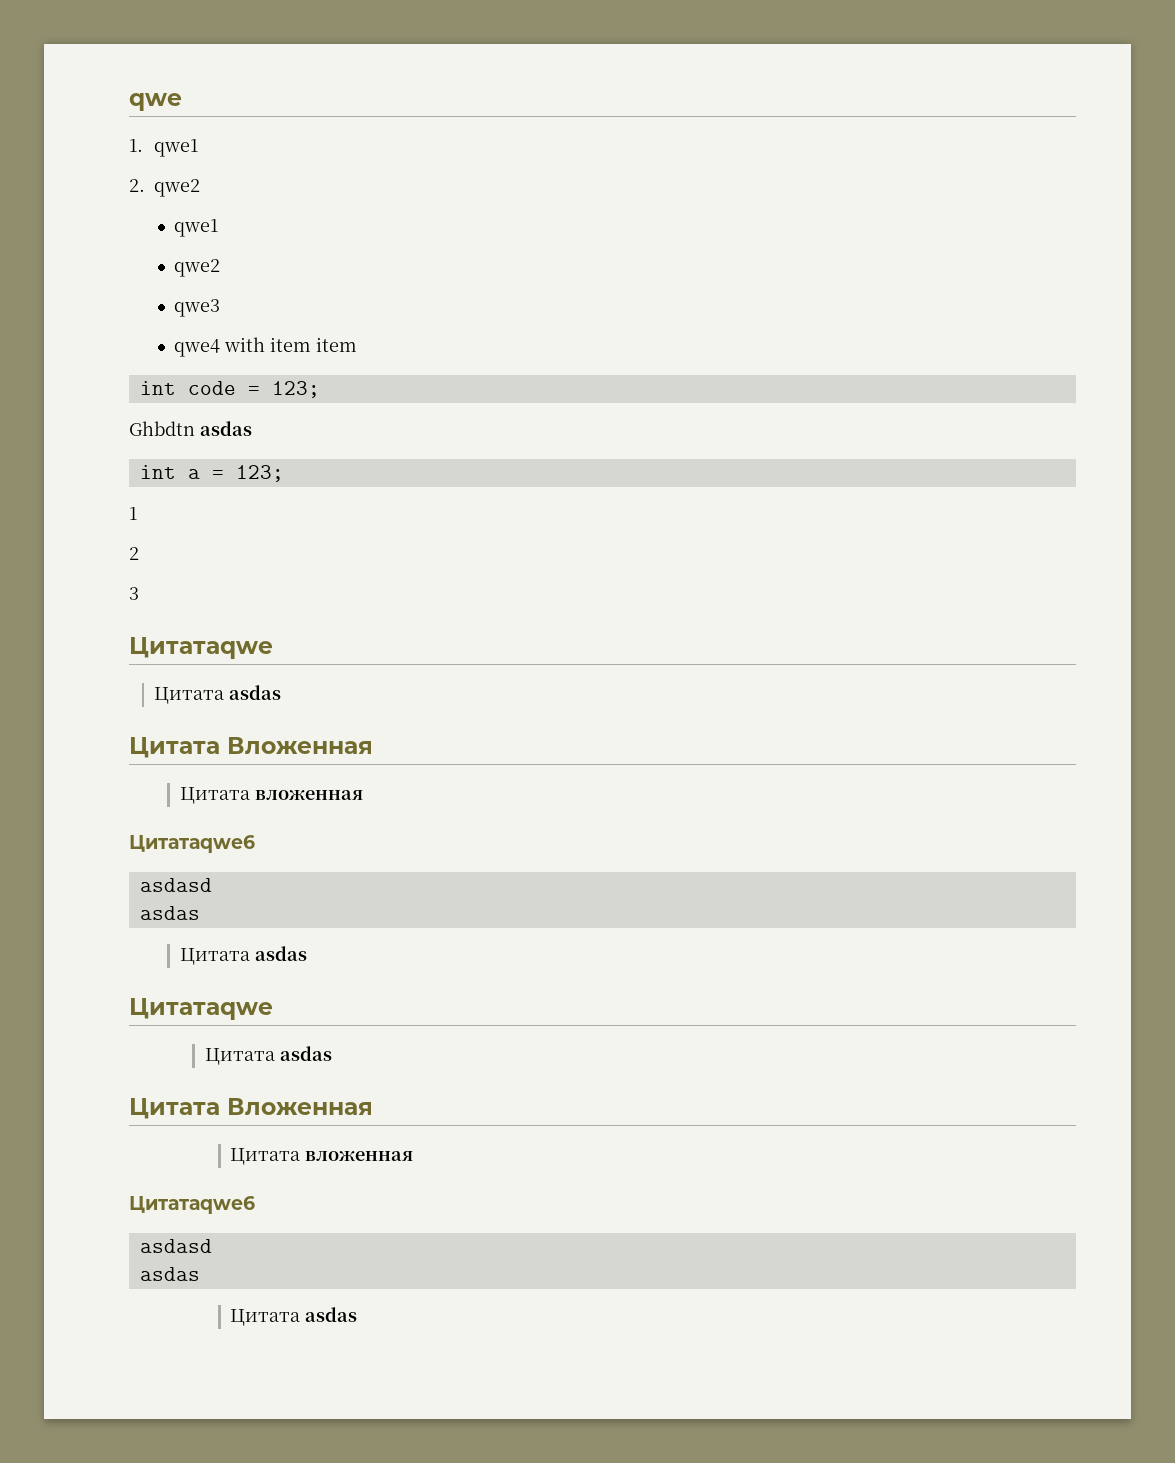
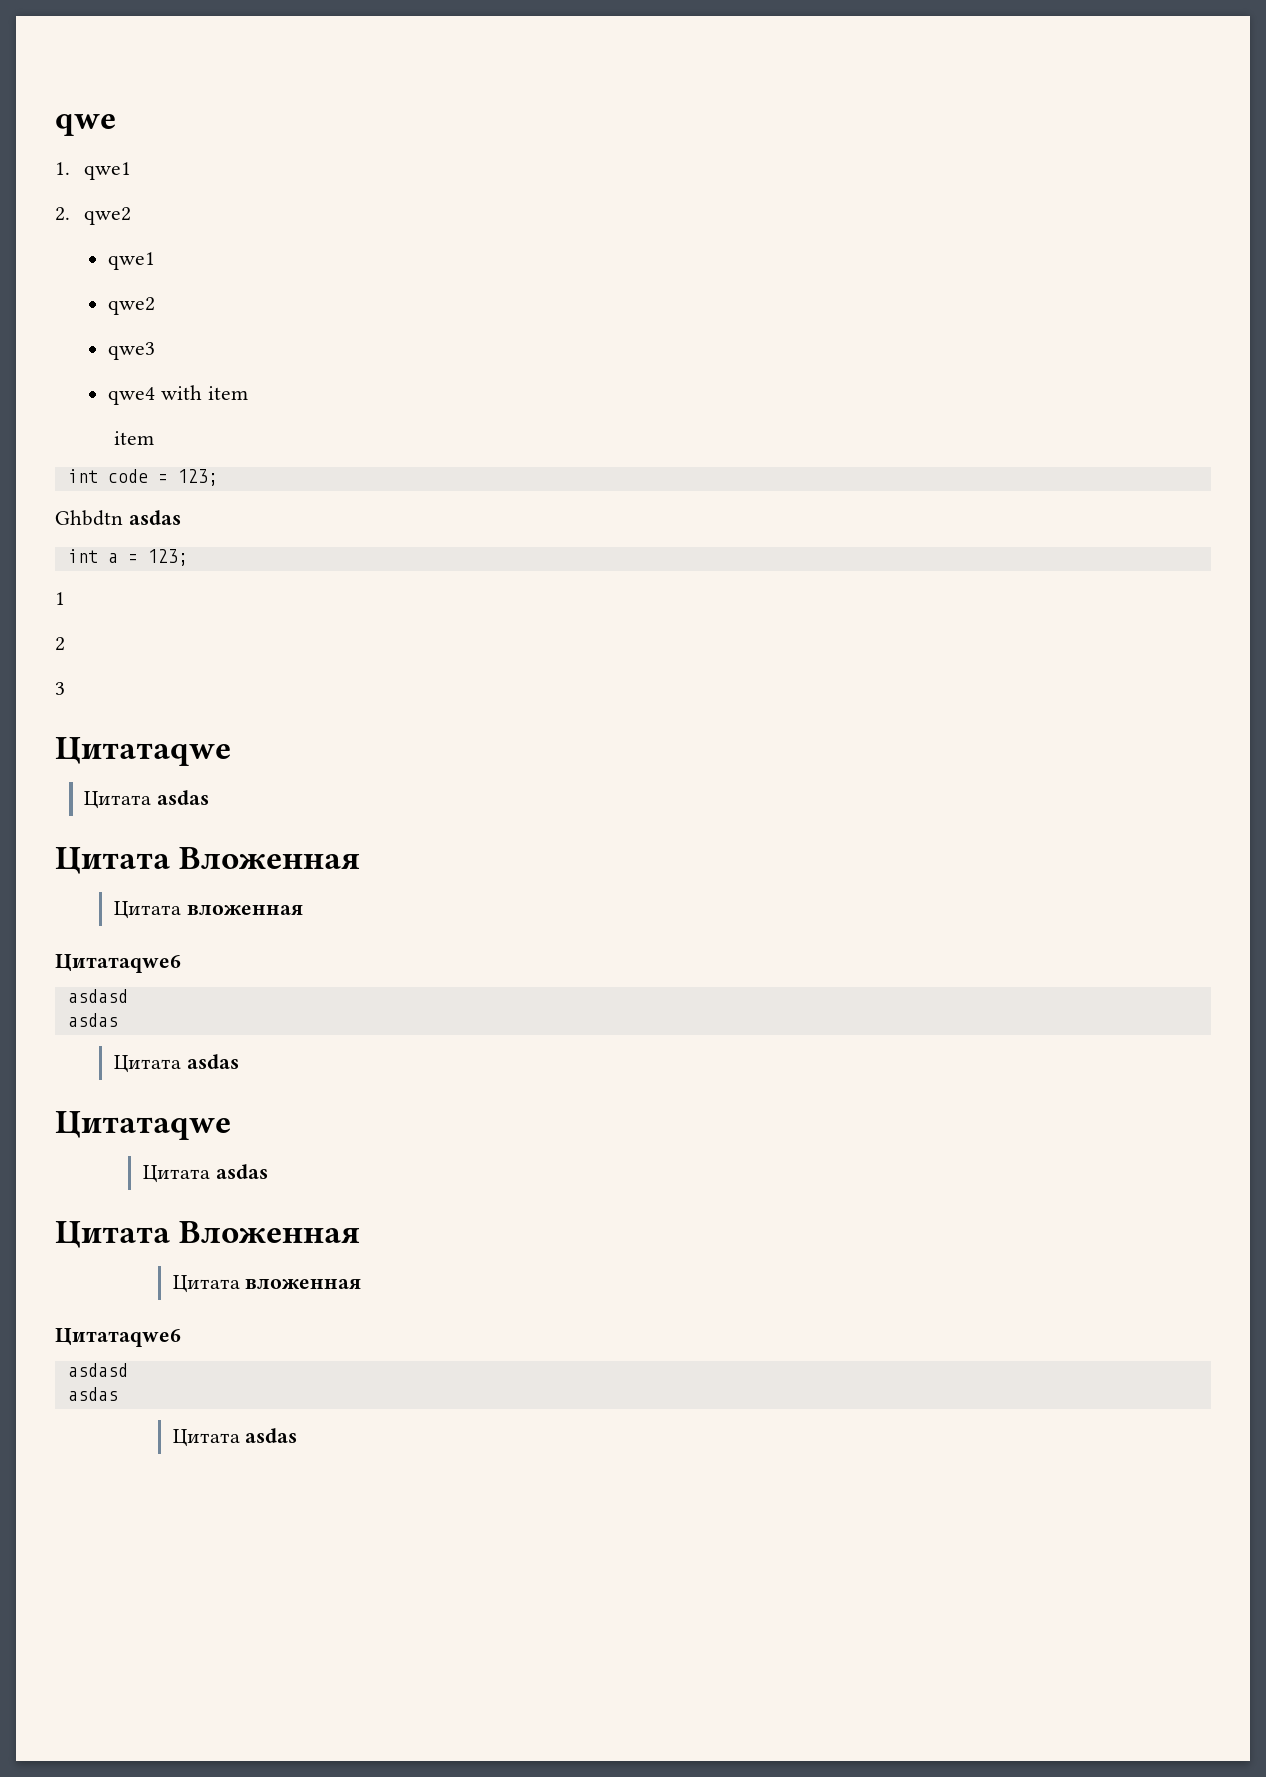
- qwe4 with item item
+ qwe4 with item
+ item

